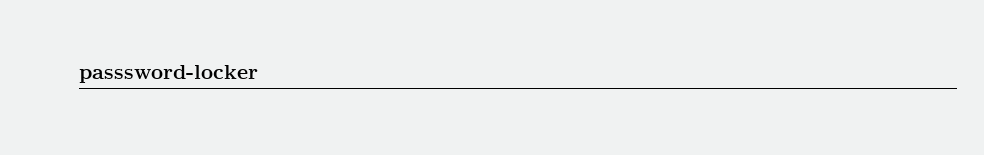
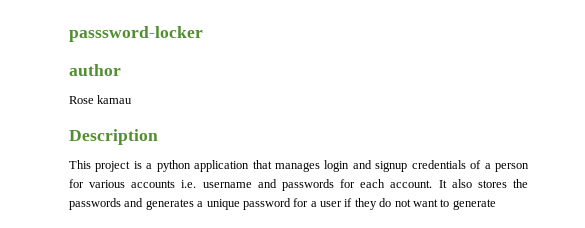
+ author
+ Rose kamau
+ Description
+ This project is a python application that manages login and signup credentials of a person for various accounts i.e. username and passwords for each account. It also stores the passwords and generates a unique password for a user if they do not want to generate

